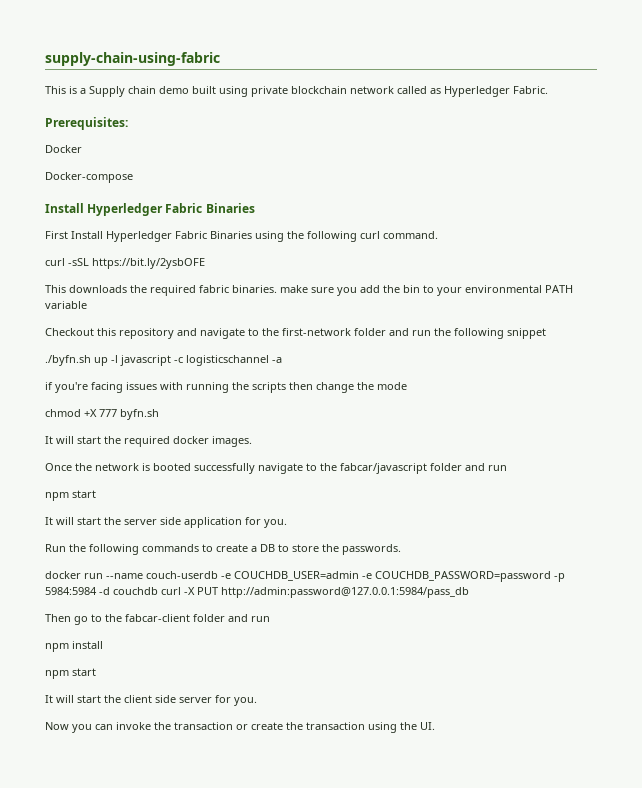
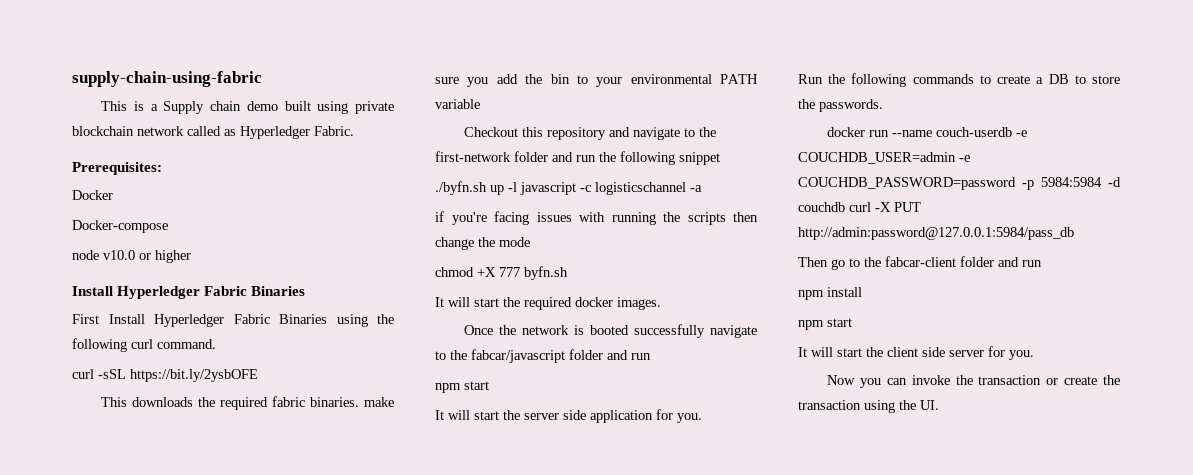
+ node v10.0 or higher

